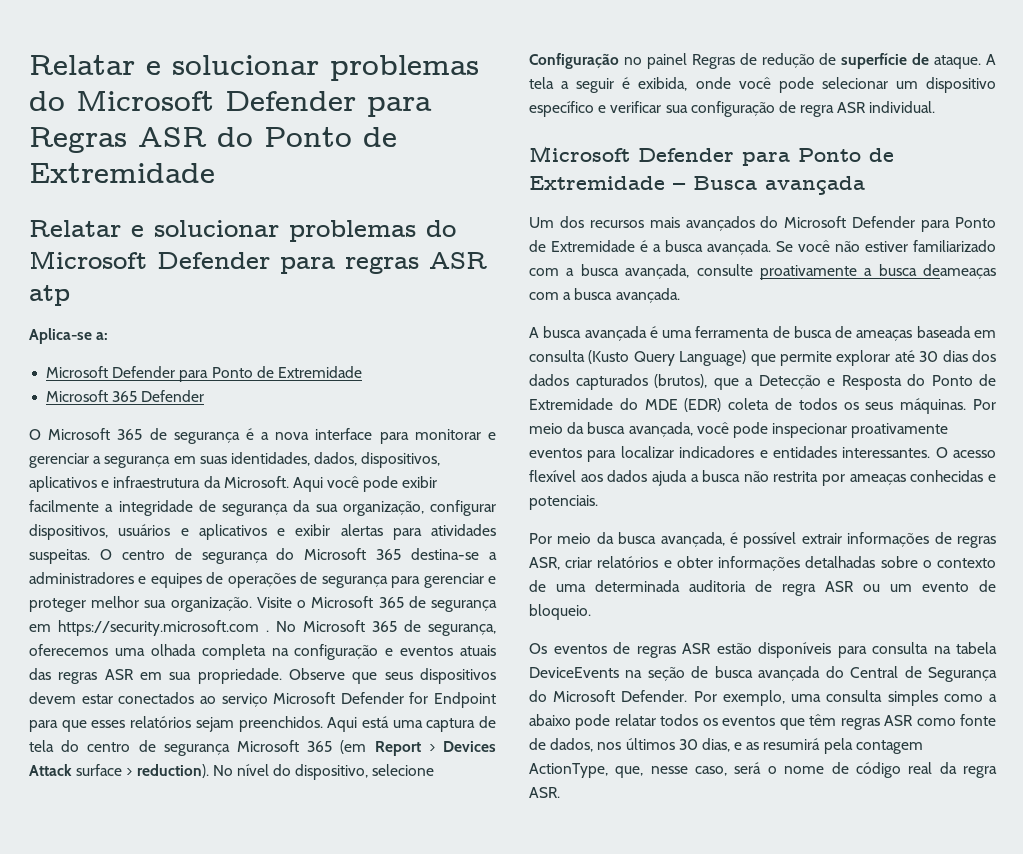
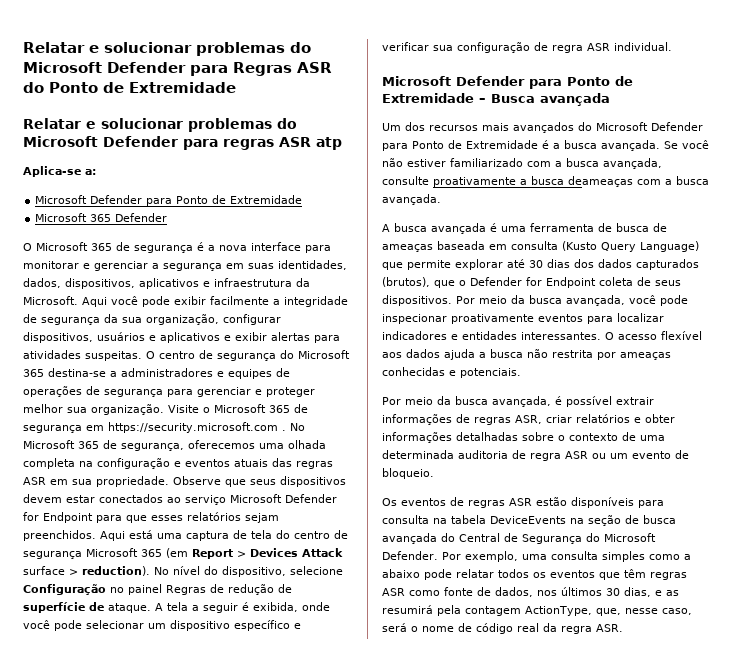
- A busca avançada é uma ferramenta de busca de ameaças baseada em consulta (Kusto Query Language) que permite explorar até 30 dias dos dados capturados (brutos), que a Detecção e Resposta do Ponto de Extremidade do MDE (EDR) coleta de todos os seus máquinas.
+ A busca avançada é uma ferramenta de busca de ameaças baseada em consulta (Kusto Query Language) que permite explorar até 30 dias dos dados capturados (brutos), que o Defender for Endpoint coleta de seus dispositivos.

